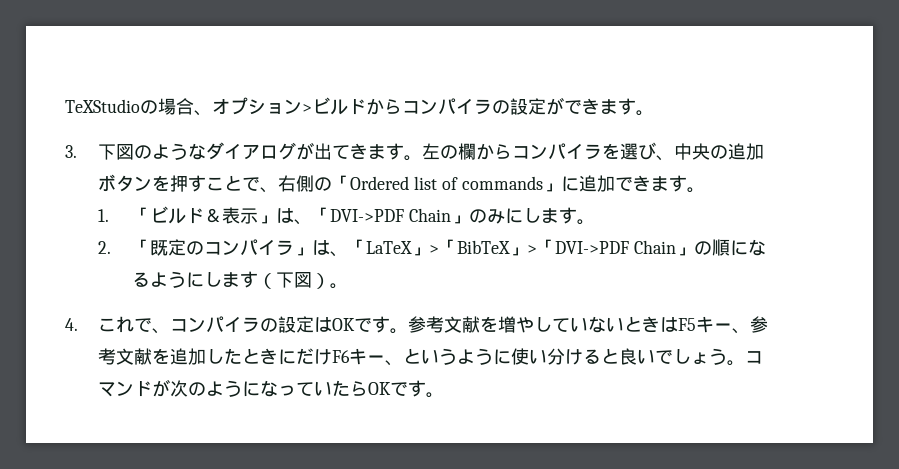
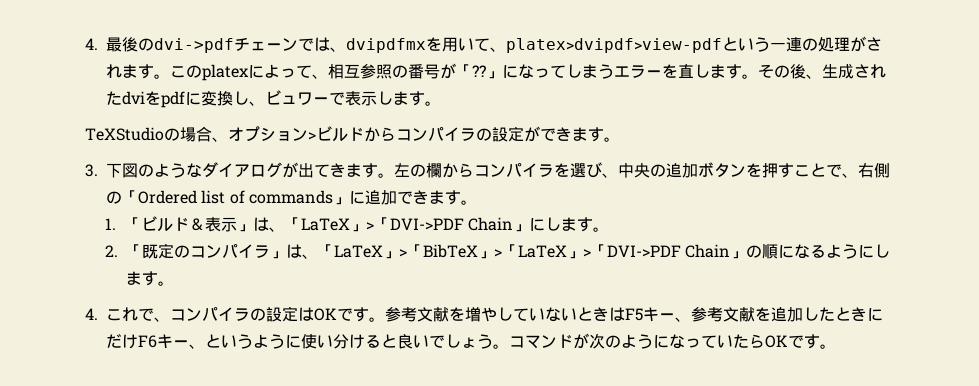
+ 4.最後のdvi->pdfチェーンでは、dvipdfmxを用いて、platex>dvipdf>view-pdfという一連の処理がされます。このplatexによって、相互参照の番号が「??」になってしまうエラーを直します。その後、生成されたdviをpdfに変換し、ビュワーで表示します。
- 1.「ビルド＆表示」は、「DVI->PDF Chain」のみにします。
+ 1.「ビルド＆表示」は、「LaTeX」>「DVI->PDF Chain」にします。
- 2.「既定のコンパイラ」は、「LaTeX」>「BibTeX」>「DVI->PDF Chain」の順になるようにします（下図）。
+ 2.「既定のコンパイラ」は、「LaTeX」>「BibTeX」>「LaTeX」>「DVI->PDF Chain」の順になるようにします。

